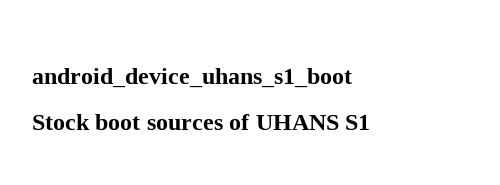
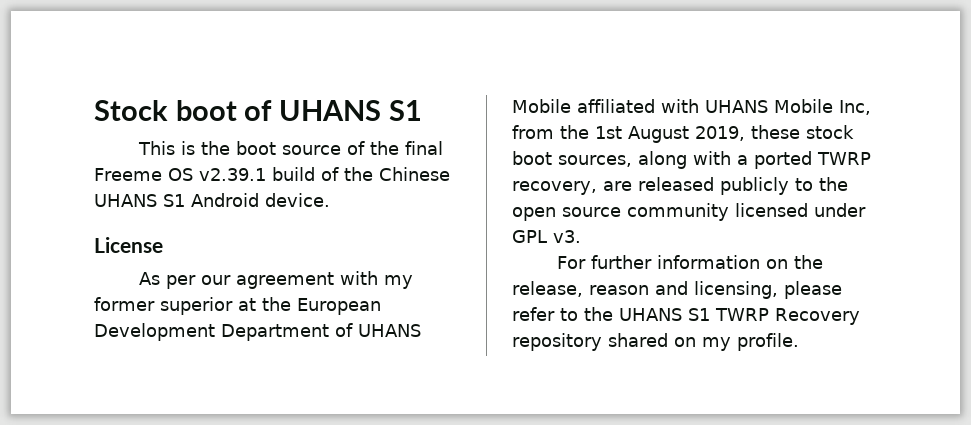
- android_device_uhans_s1_boot
- Stock boot sources of UHANS S1
+ Stock boot of UHANS S1
+ This is the boot source of the final Freeme OS v2.39.1 build of the Chinese UHANS S1 Android device.
+ License
+ As per our agreement with my former superior at the European Development Department of UHANS Mobile affiliated with UHANS Mobile Inc, from the 1st August 2019, these stock boot sources, along with a ported TWRP recovery, are released publicly to the open source community licensed under GPL v3.
+ For further information on the release, reason and licensing, please refer to the UHANS S1 TWRP Recovery repository shared on my profile.

